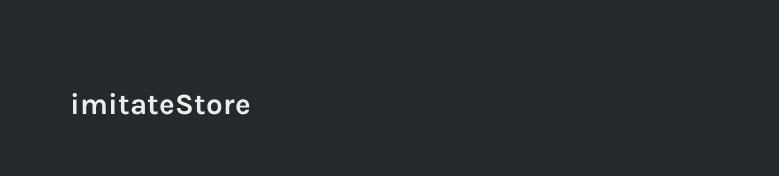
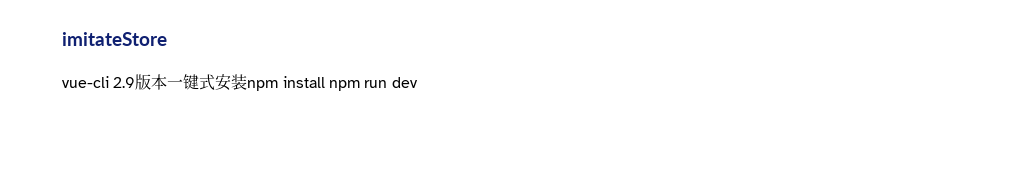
+ vue-cli 2.9版本一键式安装npm install npm run dev

